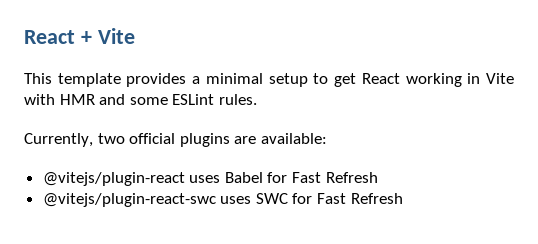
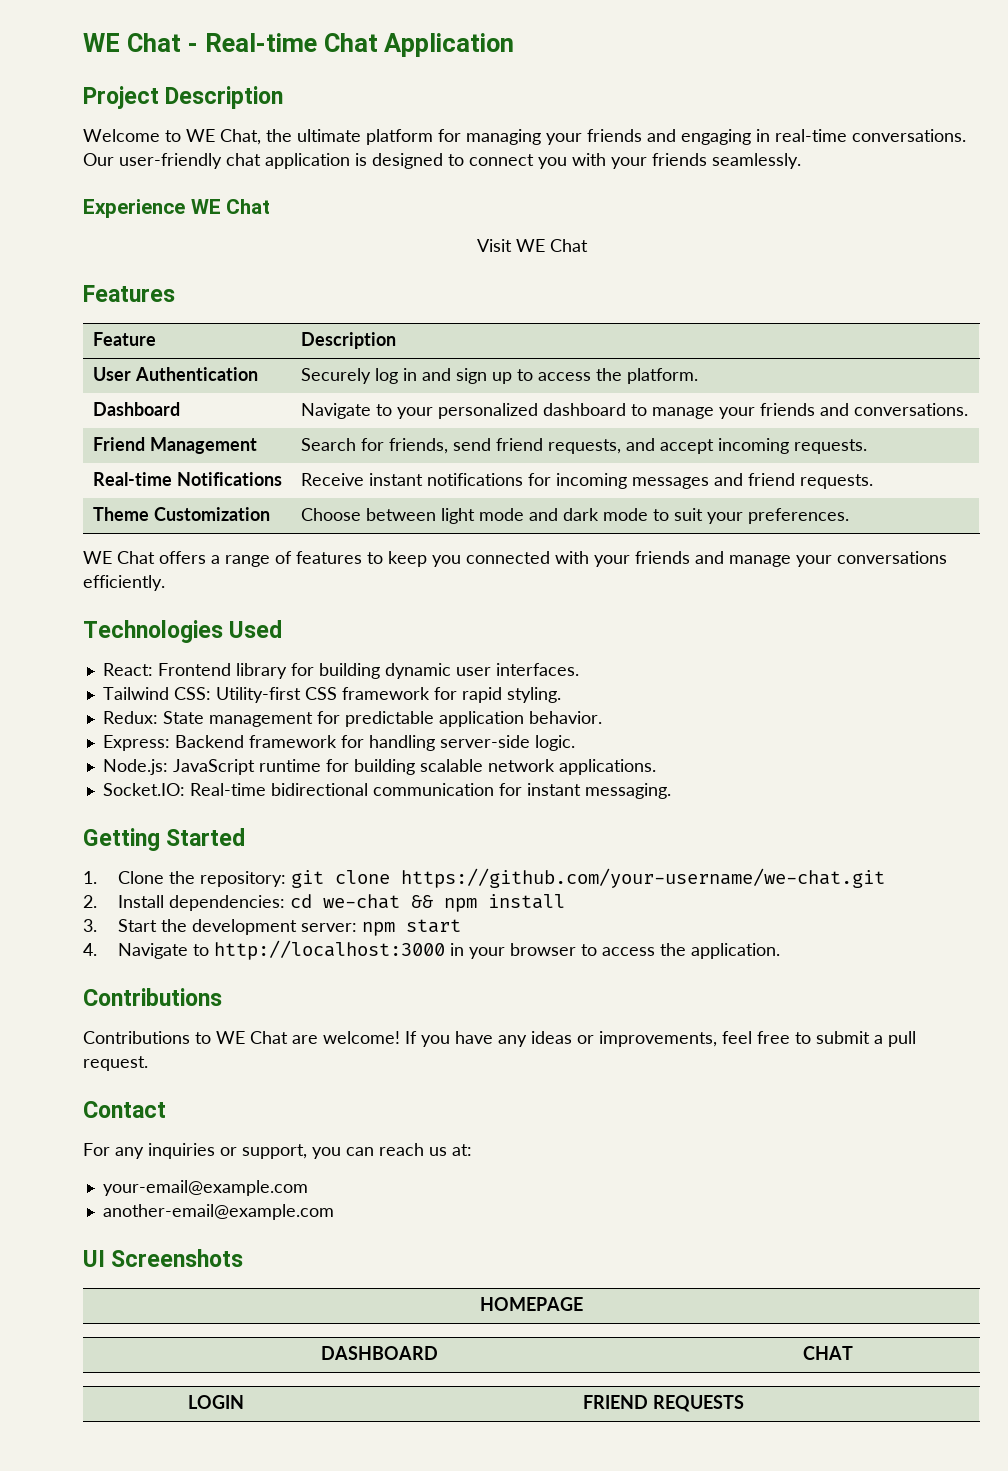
- React + Vite
- This template provides a minimal setup to get React working in Vite with HMR and some ESLint rules.
- Currently, two official plugins are available:
- @vitejs/plugin-react uses Babel for Fast Refresh
- @vitejs/plugin-react-swc uses SWC for Fast Refresh
+ WE Chat - Real-time Chat Application
+ Project Description
+ Welcome to WE Chat, the ultimate platform for managing your friends and engaging in real-time conversations. Our user-friendly chat application is designed to connect you with your friends seamlessly.
+ Experience WE Chat
+ Visit WE Chat
+ Features
+ Feature | Description
+ User Authentication | Securely log in and sign up to access the platform.
+ Dashboard | Navigate to your personalized dashboard to manage your friends and conversations.
+ Friend Management | Search for friends, send friend requests, and accept incoming requests.
+ Real-time Notifications | Receive instant notifications for incoming messages and friend requests.
+ Theme Customization | Choose between light mode and dark mode to suit your preferences.
+ WE Chat offers a range of features to keep you connected with your friends and manage your conversations efficiently.
+ Technologies Used
+ React: Frontend library for building dynamic user interfaces.
+ Tailwind CSS: Utility-first CSS framework for rapid styling.
+ Redux: State management for predictable application behavior.
+ Express: Backend framework for handling server-side logic.
+ Node.js: JavaScript runtime for building scalable network applications.
+ Socket.IO: Real-time bidirectional communication for instant messaging.
+ Getting Started
+ 1. Clone the repository: git clone https://github.com/your-username/we-chat.git
+ 2. Install dependencies: cd we-chat && npm install
+ 3. Start the development server: npm start
+ 4. Navigate to http://localhost:3000 in your browser to access the application.
+ Contributions
+ Contributions to WE Chat are welcome! If you have any ideas or improvements, feel free to submit a pull request.
+ Contact
+ For any inquiries or support, you can reach us at:
+ your-email@example.com
+ another-email@example.com
+ UI Screenshots
+ HOMEPAGE
+ DASHBOARD | CHAT
+ LOGIN | FRIEND REQUESTS

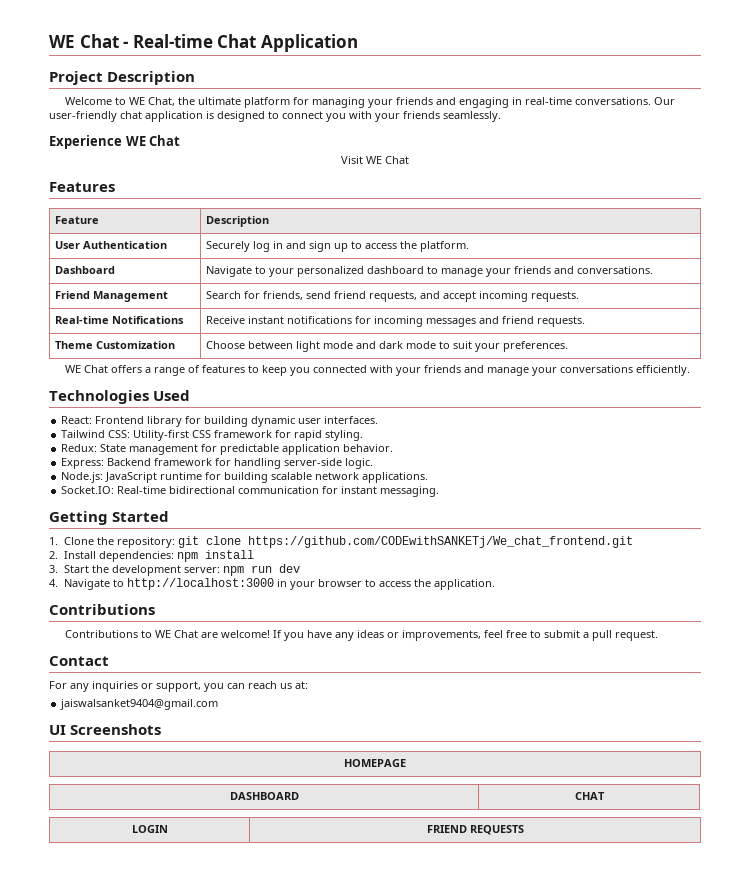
- 1. Clone the repository: git clone https://github.com/your-username/we-chat.git
+ 1. Clone the repository: git clone https://github.com/CODEwithSANKETj/We_chat_frontend.git
- 2. Install dependencies: cd we-chat && npm install
+ 2. Install dependencies: npm install
- 3. Start the development server: npm start
+ 3. Start the development server: npm run dev
- your-email@example.com
- another-email@example.com
+ jaiswalsanket9404@gmail.com

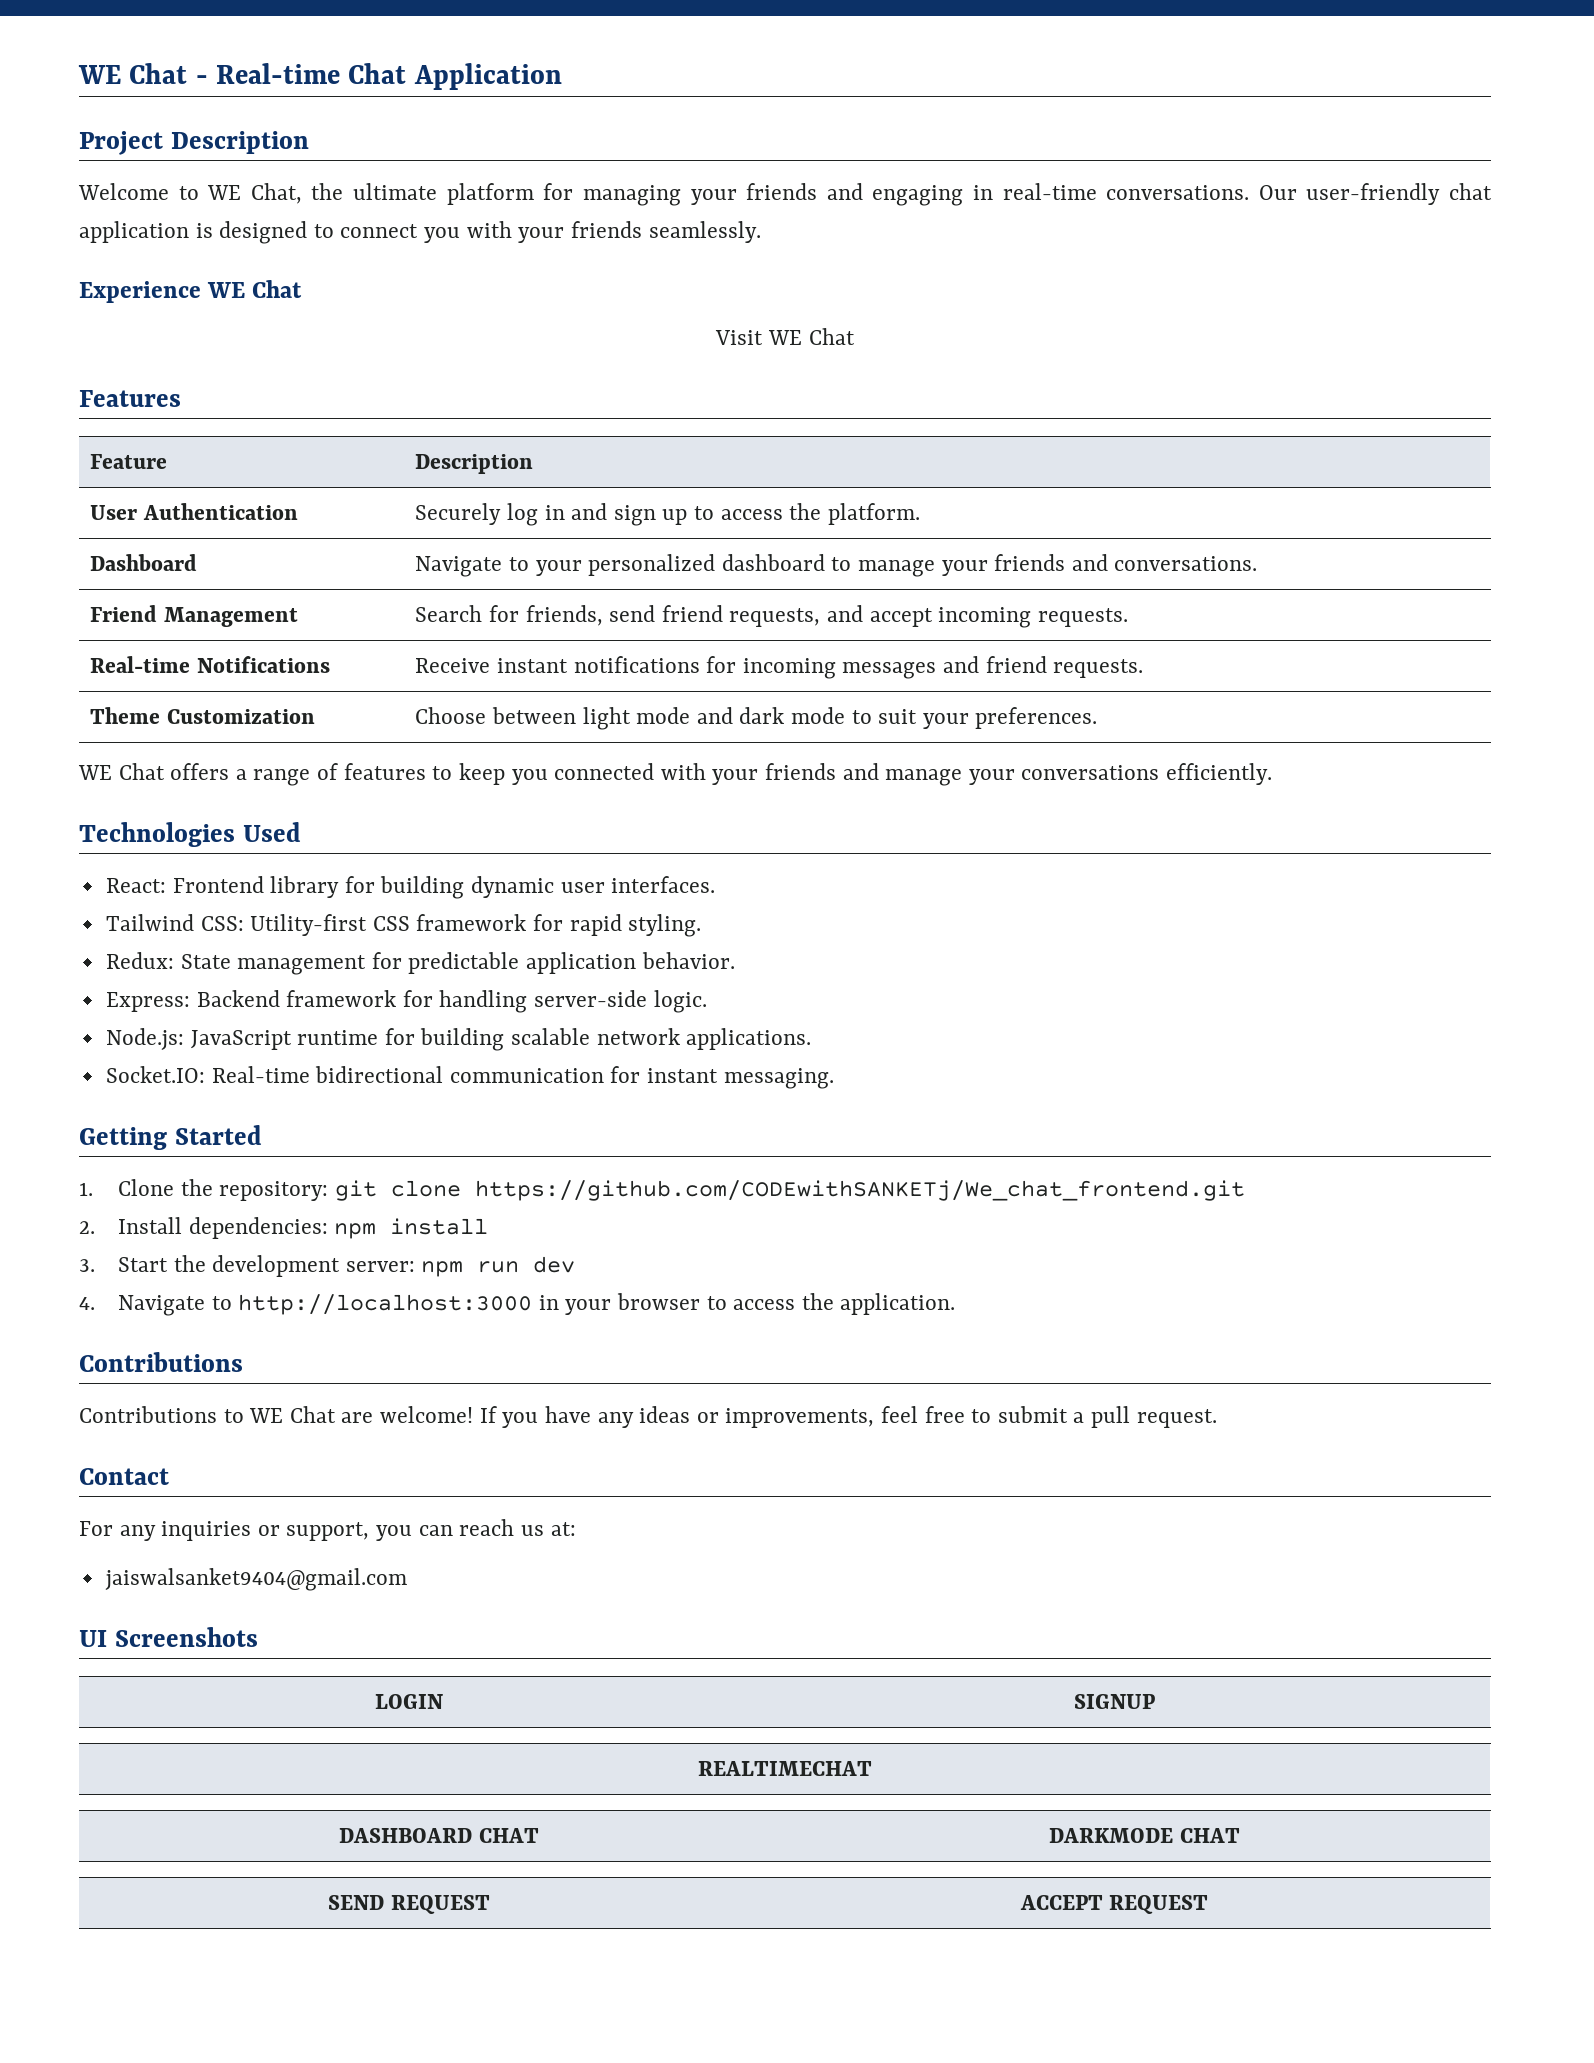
- HOMEPAGE
+ LOGIN | SIGNUP
+ REALTIMECHAT
- DASHBOARD | CHAT
+ DASHBOARD CHAT | DARKMODE CHAT
- LOGIN | FRIEND REQUESTS
+ SEND REQUEST | ACCEPT REQUEST

